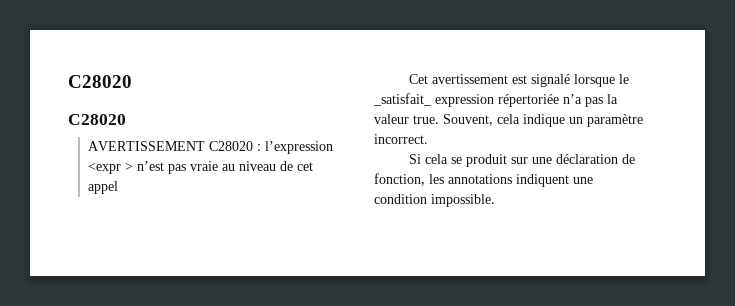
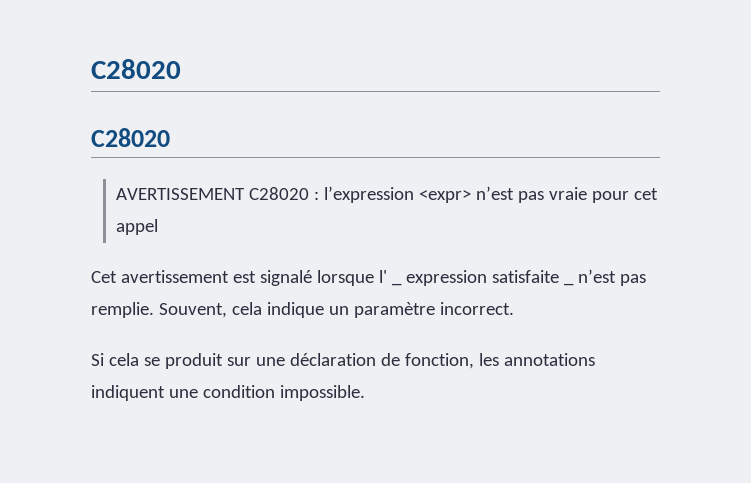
- AVERTISSEMENT C28020 : l’expression <expr > n’est pas vraie au niveau de cet appel
+ AVERTISSEMENT C28020 : l’expression <expr> n’est pas vraie pour cet appel
- Cet avertissement est signalé lorsque le _satisfait_ expression répertoriée n’a pas la valeur true.
+ Cet avertissement est signalé lorsque l' _ expression satisfaite _ n’est pas remplie.

